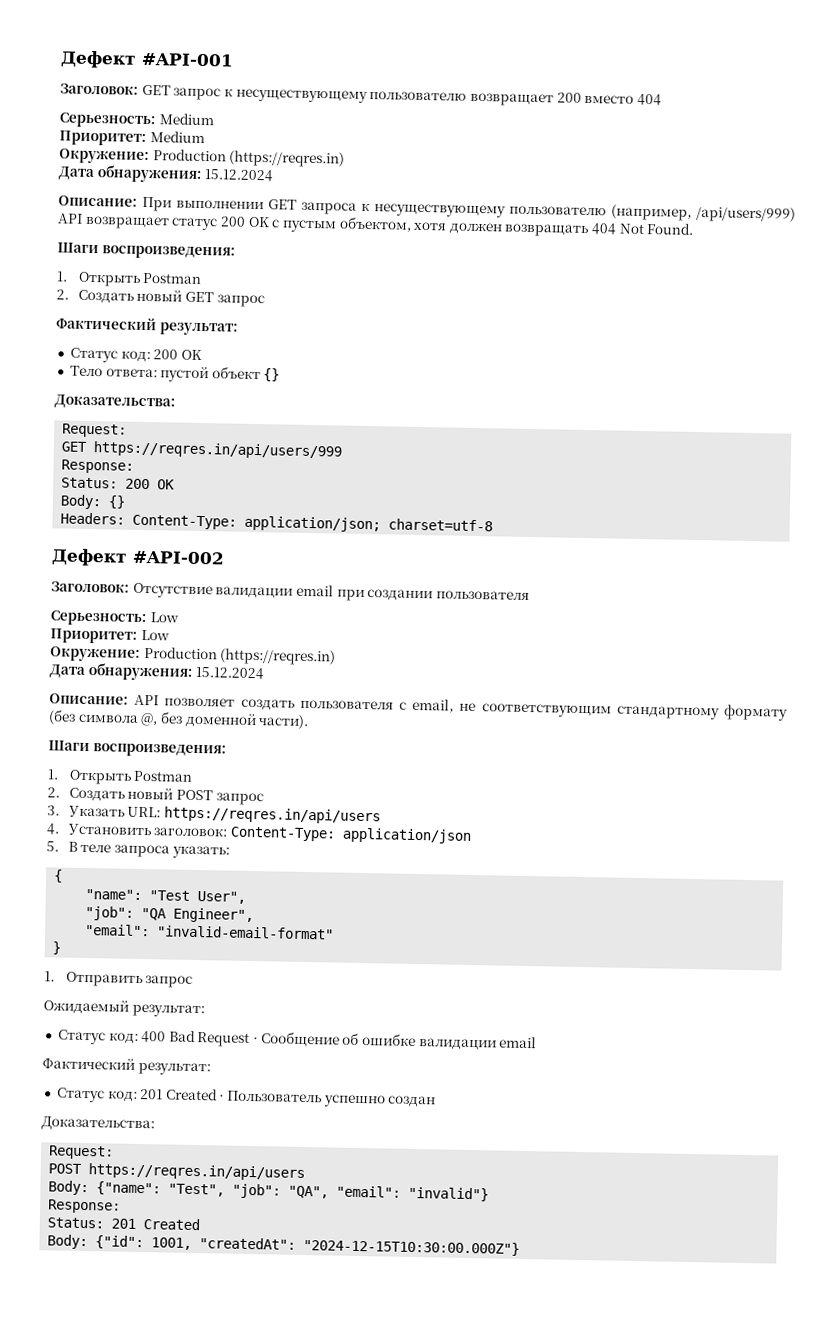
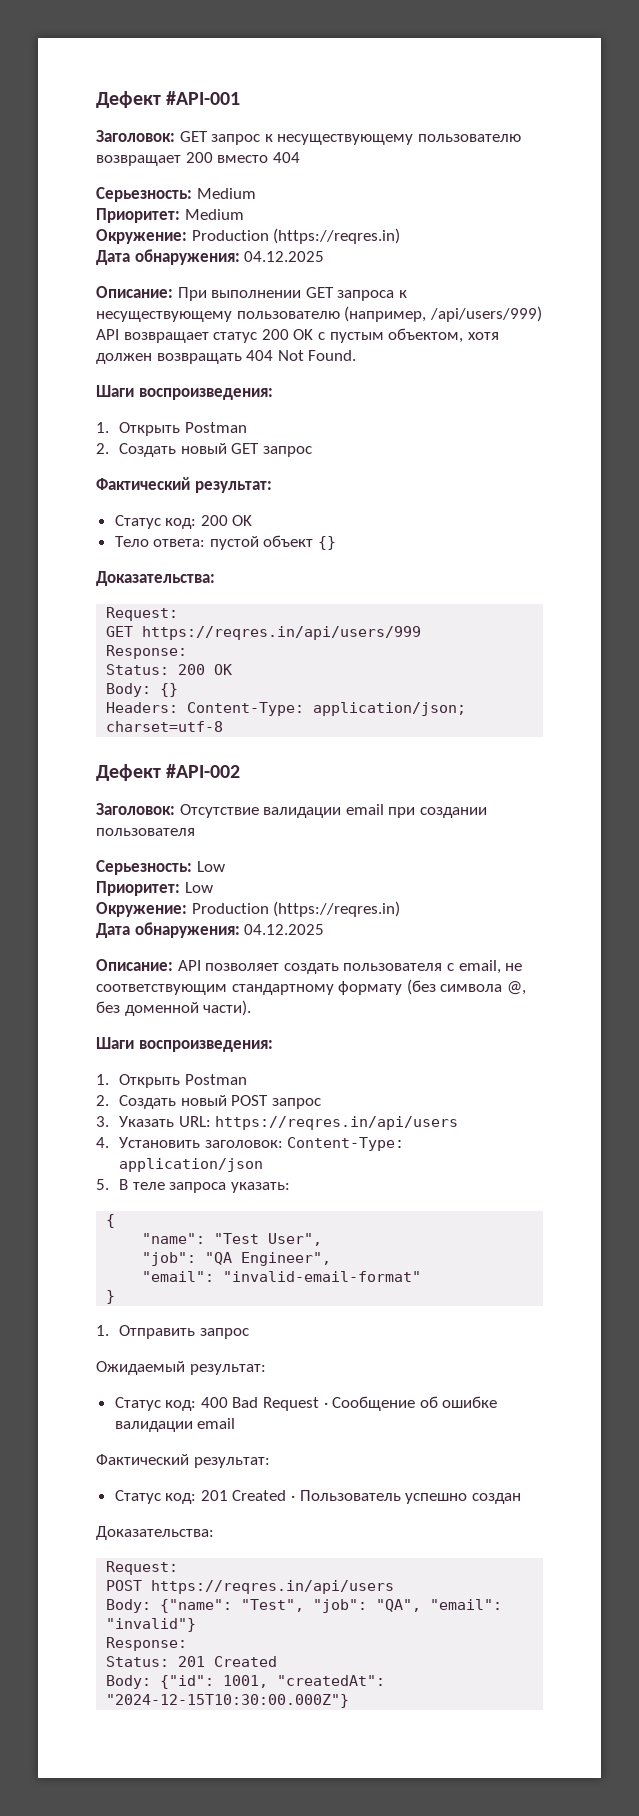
  Приоритет: Medium
  Окружение: Production (https://reqres.in)
- Дата обнаружения: 15.12.2024
+ Дата обнаружения: 04.12.2025
  Приоритет: Low
  Окружение: Production (https://reqres.in)
- Дата обнаружения: 15.12.2024
+ Дата обнаружения: 04.12.2025

